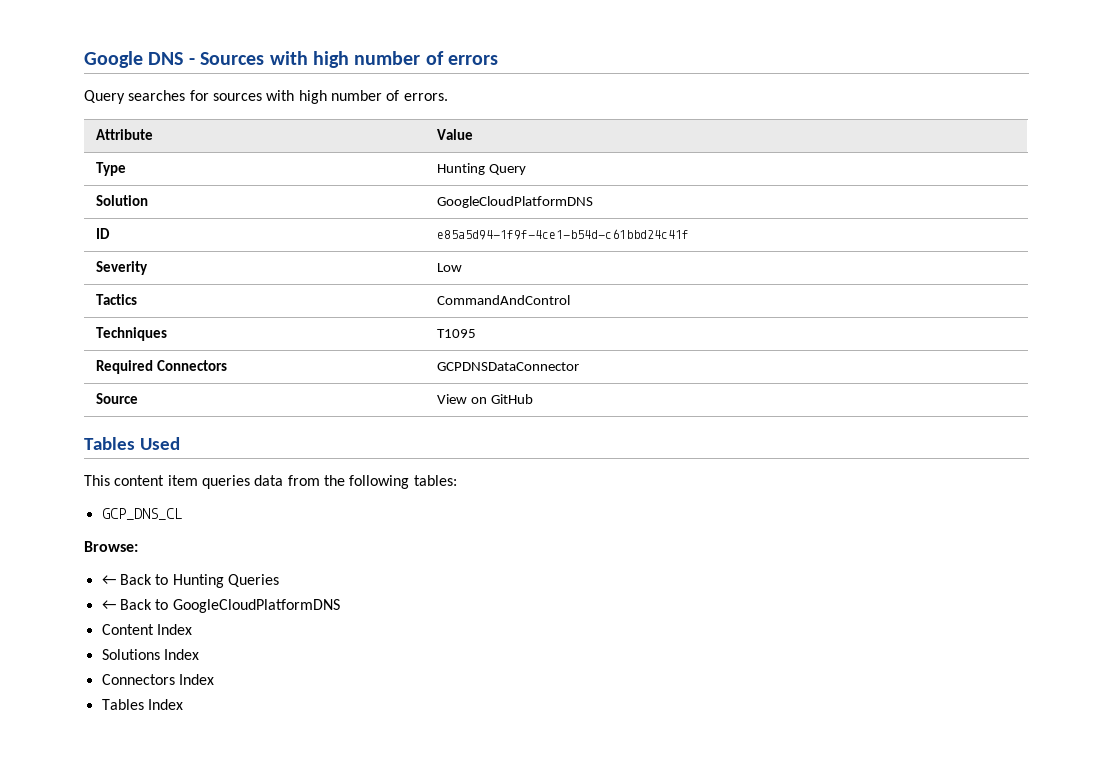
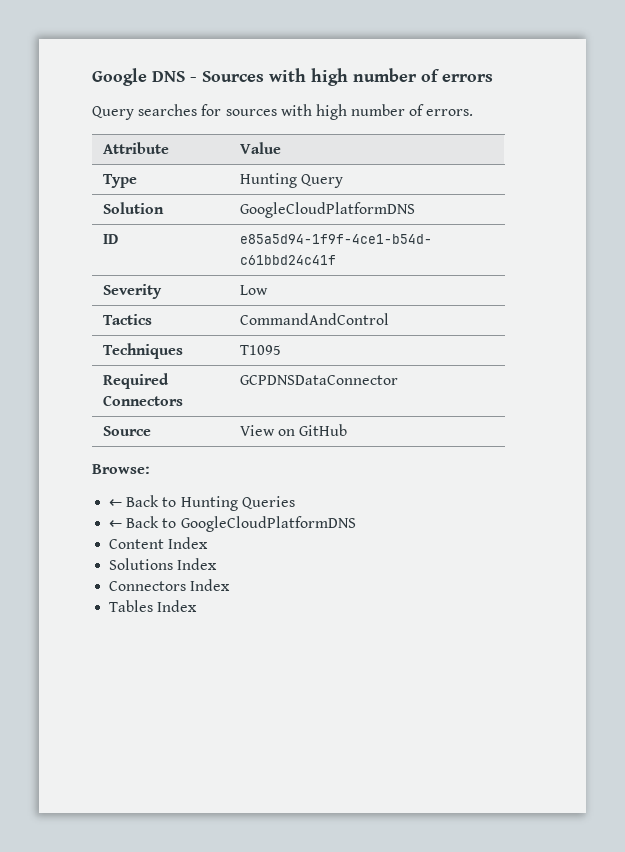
- Tables Used
- This content item queries data from the following tables:
- GCP_DNS_CL

